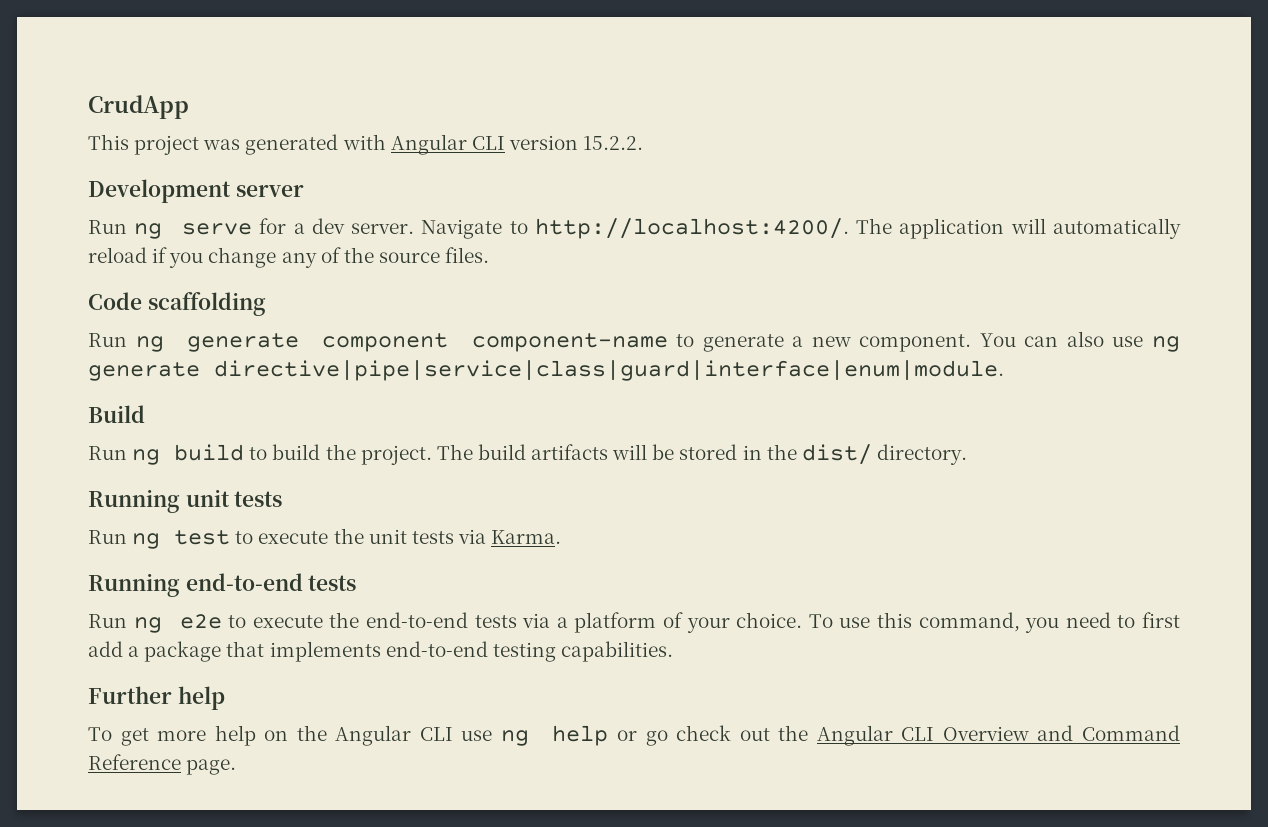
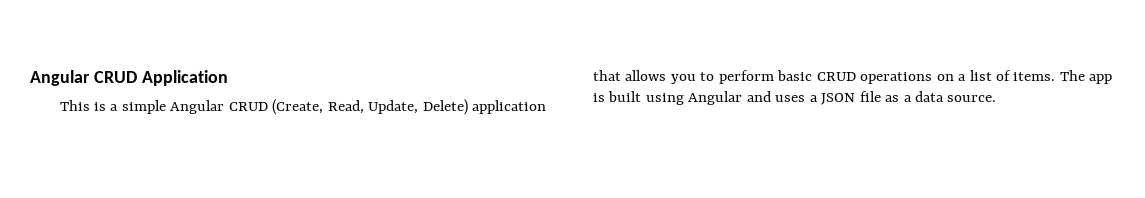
- CrudApp
- This project was generated with Angular CLI version 15.2.2.
- Development server
- Run ng serve for a dev server. Navigate to http://localhost:4200/. The application will automatically reload if you change any of the source files.
- Code scaffolding
- Run ng generate component component-name to generate a new component. You can also use ng generate directive|pipe|service|class|guard|interface|enum|module.
- Build
- Run ng build to build the project. The build artifacts will be stored in the dist/ directory.
- Running unit tests
- Run ng test to execute the unit tests via Karma.
- Running end-to-end tests
- Run ng e2e to execute the end-to-end tests via a platform of your choice. To use this command, you need to first add a package that implements end-to-end testing capabilities.
- Further help
- To get more help on the Angular CLI use ng help or go check out the Angular CLI Overview and Command Reference page.
+ Angular CRUD Application
+ This is a simple Angular CRUD (Create, Read, Update, Delete) application that allows you to perform basic CRUD operations on a list of items. The app is built using Angular and uses a JSON file as a data source.

